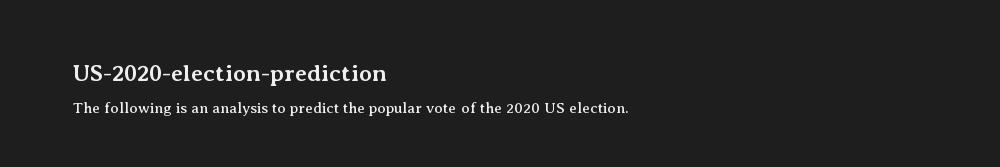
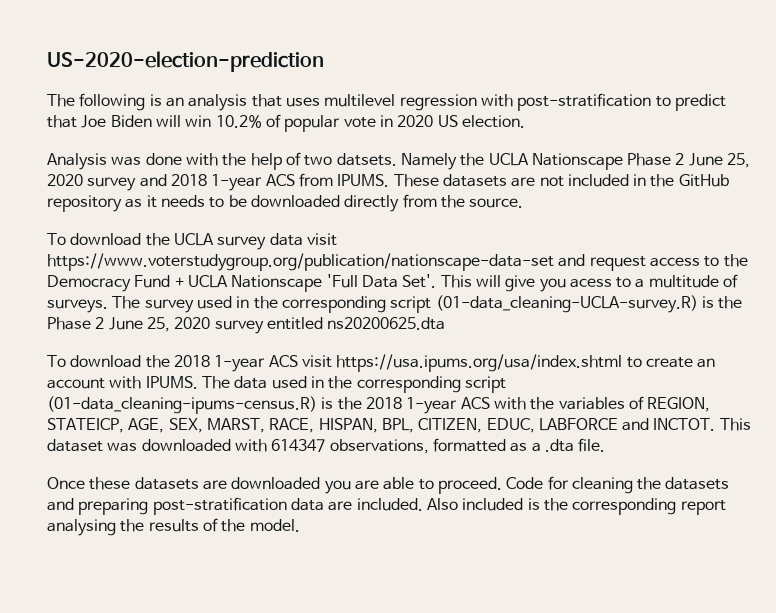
- The following is an analysis to predict the popular vote of the 2020 US election.
+ The following is an analysis that uses multilevel regression with post-stratification to predict that Joe Biden will win 10.2% of popular vote in 2020 US election.
+ Analysis was done with the help of two datsets. Namely the UCLA Nationscape Phase 2 June 25, 2020 survey and 2018 1-year ACS from IPUMS. These datasets are not included in the GitHub repository as it needs to be downloaded directly from the source.
+ To download the UCLA survey data visit https://www.voterstudygroup.org/publication/nationscape-data-set and request access to the Democracy Fund + UCLA Nationscape 'Full Data Set'. This will give you acess to a multitude of surveys. The survey used in the corresponding script (01-data_cleaning-UCLA-survey.R) is the Phase 2 June 25, 2020 survey entitled ns20200625.dta
+ To download the 2018 1-year ACS visit https://usa.ipums.org/usa/index.shtml to create an account with IPUMS. The data used in the corresponding script (01-data_cleaning-ipums-census.R) is the 2018 1-year ACS with the variables of REGION, STATEICP, AGE, SEX, MARST, RACE, HISPAN, BPL, CITIZEN, EDUC, LABFORCE and INCTOT. This dataset was downloaded with 614347 observations, formatted as a .dta file.
+ Once these datasets are downloaded you are able to proceed. Code for cleaning the datasets and preparing post-stratification data are included. Also included is the corresponding report analysing the results of the model.

